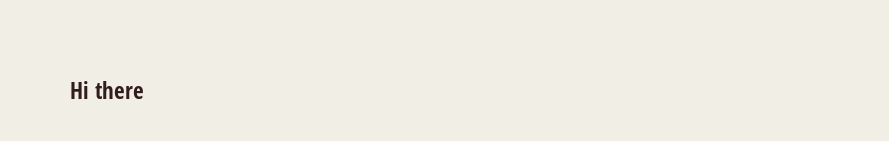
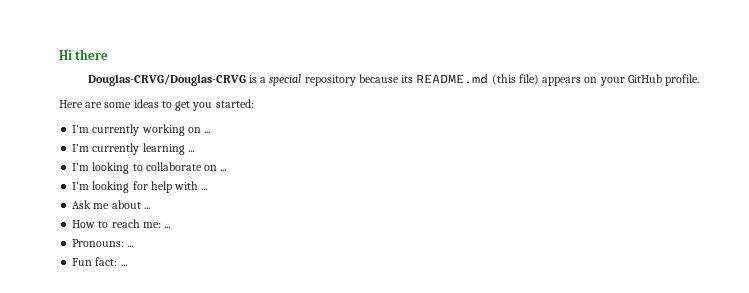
+ Douglas-CRVG/Douglas-CRVG is a special repository because its README.md (this file) appears on your GitHub profile.
+ Here are some ideas to get you started:
+ I’m currently working on ...
+ I’m currently learning ...
+ I’m looking to collaborate on ...
+ I’m looking for help with ...
+ Ask me about ...
+ How to reach me: ...
+ Pronouns: ...
+ Fun fact: ...

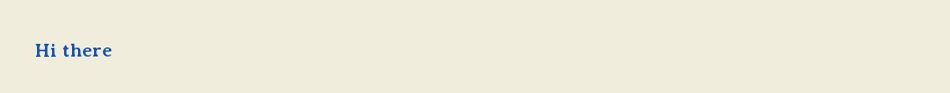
- Douglas-CRVG/Douglas-CRVG is a special repository because its README.md (this file) appears on your GitHub profile.
- Here are some ideas to get you started:
- I’m currently working on ...
- I’m currently learning ...
- I’m looking to collaborate on ...
- I’m looking for help with ...
- Ask me about ...
- How to reach me: ...
- Pronouns: ...
- Fun fact: ...

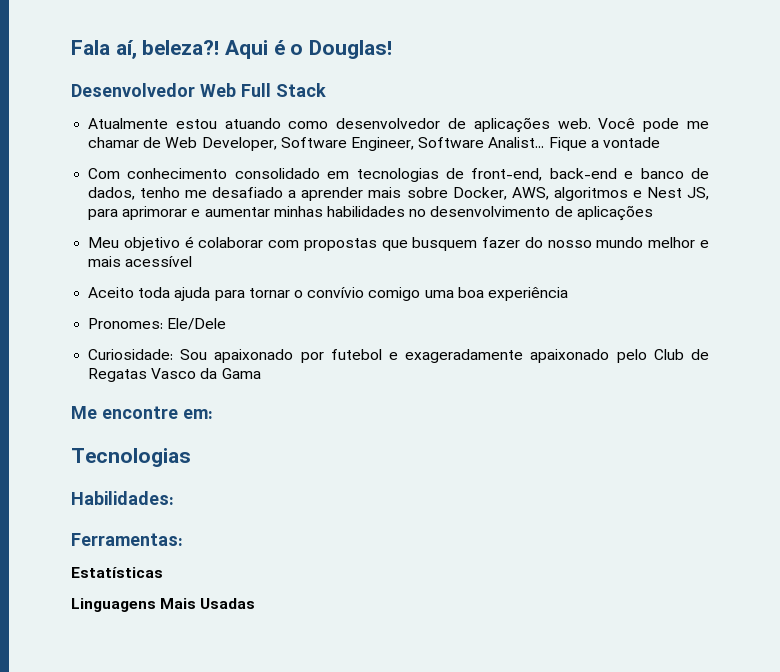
- Hi there
+ Fala aí, beleza?! Aqui é o Douglas!
+ Desenvolvedor Web Full Stack
+ Atualmente estou atuando como desenvolvedor de aplicações web. Você pode me chamar de Web Developer, Software Engineer, Software Analist... Fique a vontade
+ Com conhecimento consolidado em tecnologias de front-end, back-end e banco de dados, tenho me desafiado a aprender mais sobre Docker, AWS, algoritmos e Nest JS, para aprimorar e aumentar minhas habilidades no desenvolvimento de aplicações
+ Meu objetivo é colaborar com propostas que busquem fazer do nosso mundo melhor e mais acessível
+ Aceito toda ajuda para tornar o convívio comigo uma boa experiência
+ Pronomes: Ele/Dele
+ Curiosidade: Sou apaixonado por futebol e exageradamente apaixonado pelo Club de Regatas Vasco da Gama
+ Me encontre em:
+ Tecnologias
+ Habilidades:
+ Ferramentas:
+ Estatísticas
+ Linguagens Mais Usadas

